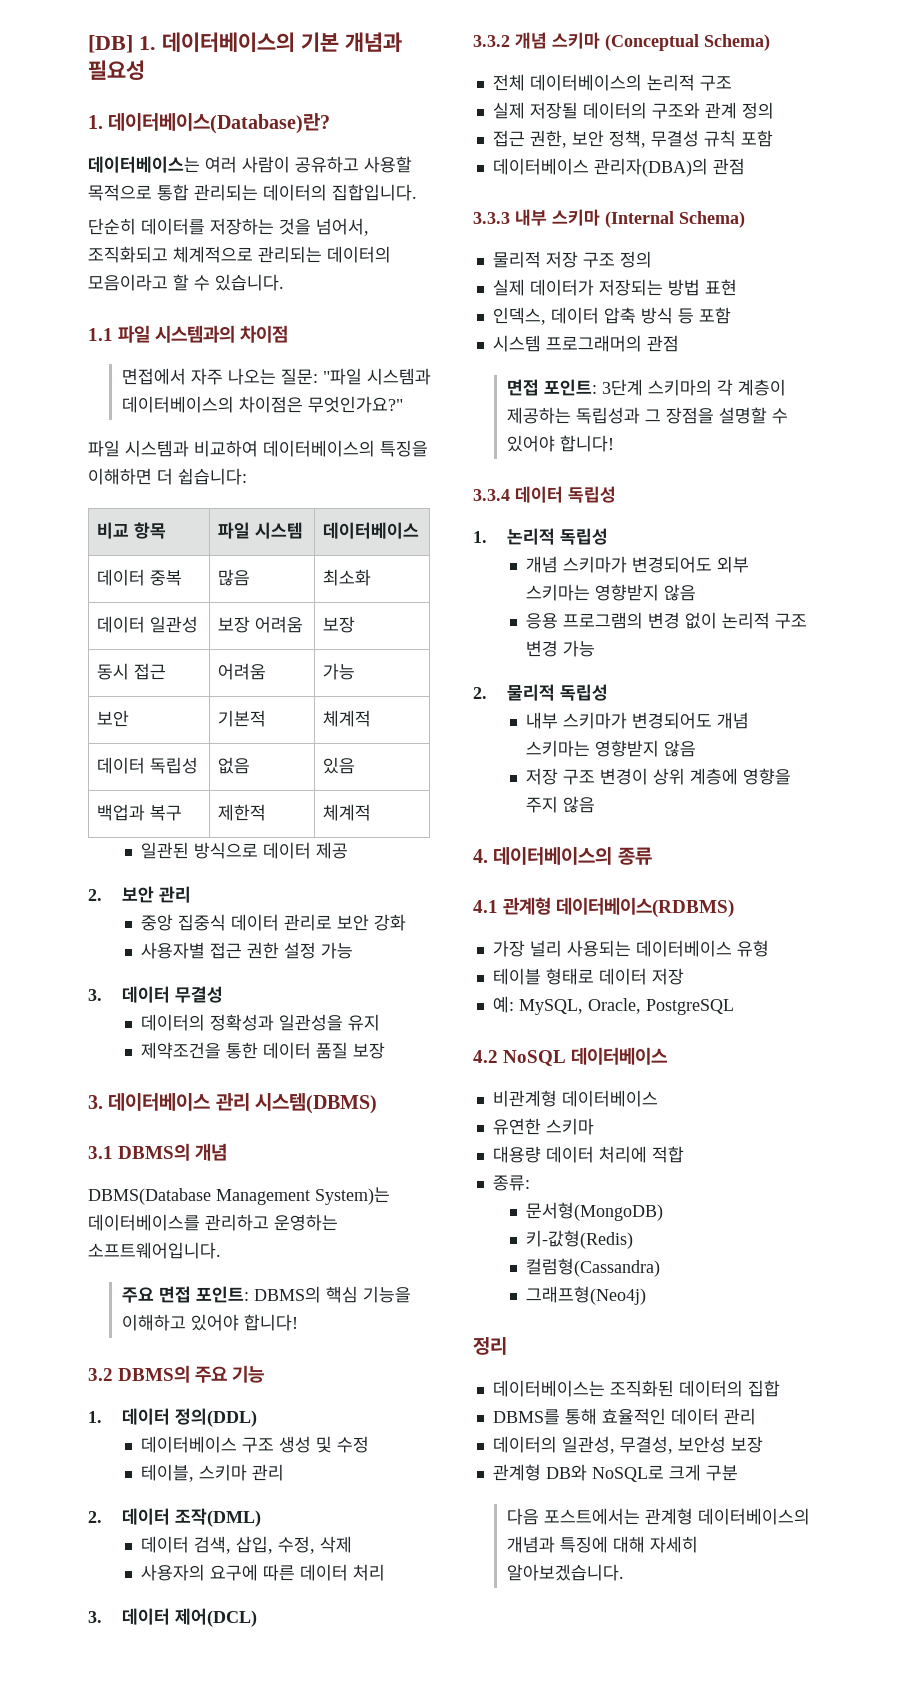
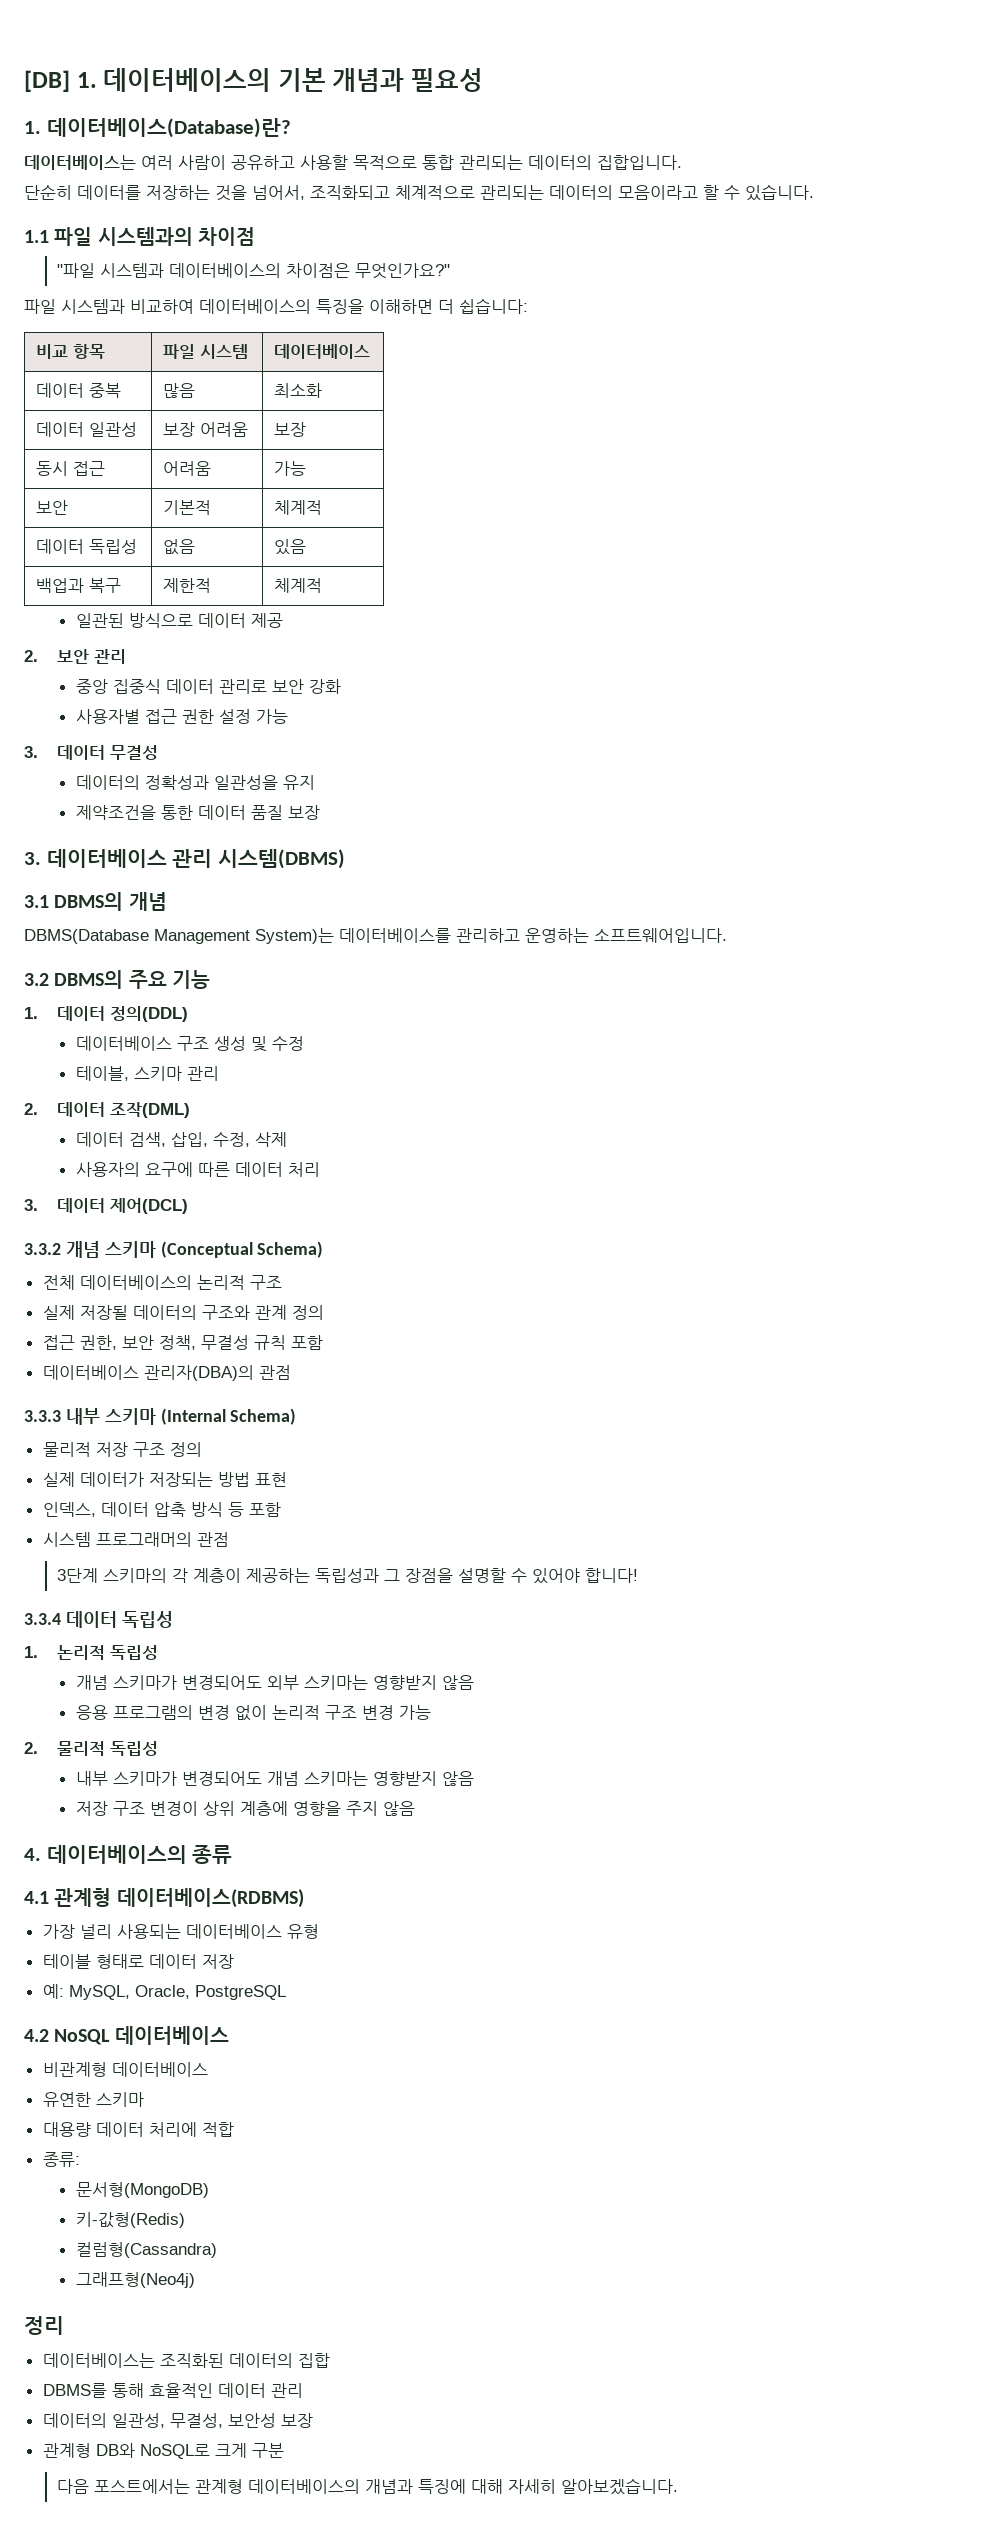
- 면접에서 자주 나오는 질문: "파일 시스템과 데이터베이스의 차이점은 무엇인가요?"
+ "파일 시스템과 데이터베이스의 차이점은 무엇인가요?"
- 주요 면접 포인트: DBMS의 핵심 기능을 이해하고 있어야 합니다!
- 면접 포인트: 3단계 스키마의 각 계층이 제공하는 독립성과 그 장점을 설명할 수 있어야 합니다!
+ 3단계 스키마의 각 계층이 제공하는 독립성과 그 장점을 설명할 수 있어야 합니다!

